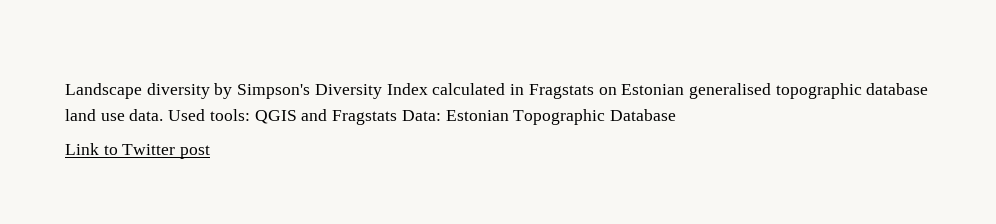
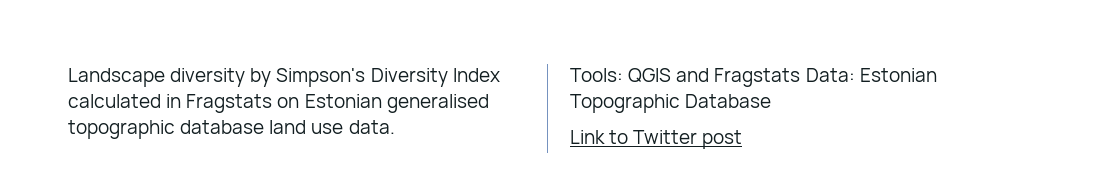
- Landscape diversity by Simpson's Diversity Index calculated in Fragstats on Estonian generalised topographic database land use data. Used tools: QGIS and Fragstats Data: Estonian Topographic Database
+ Landscape diversity by Simpson's Diversity Index calculated in Fragstats on Estonian generalised topographic database land use data.
+ Tools: QGIS and Fragstats Data: Estonian Topographic Database

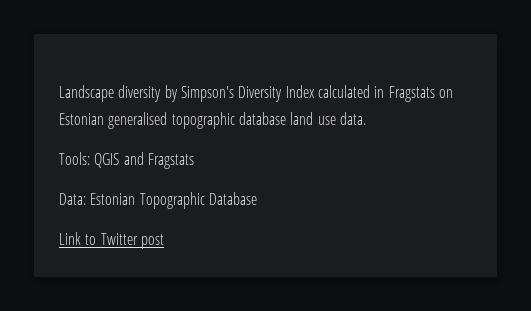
- Tools: QGIS and Fragstats Data: Estonian Topographic Database
+ Tools: QGIS and Fragstats
+ Data: Estonian Topographic Database

